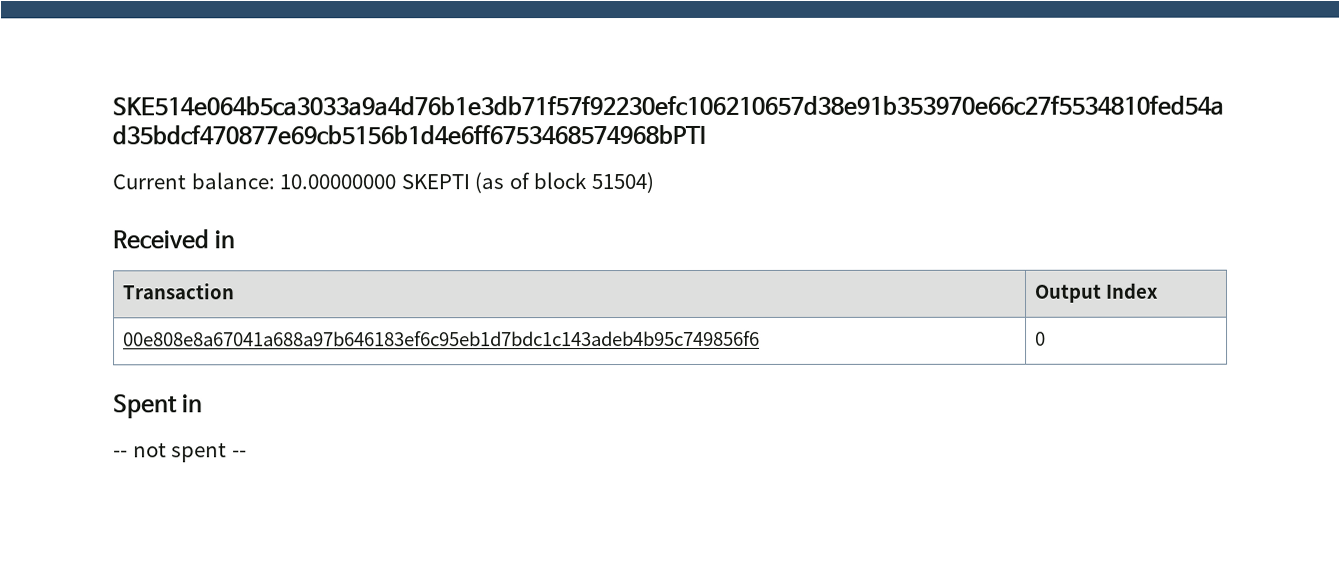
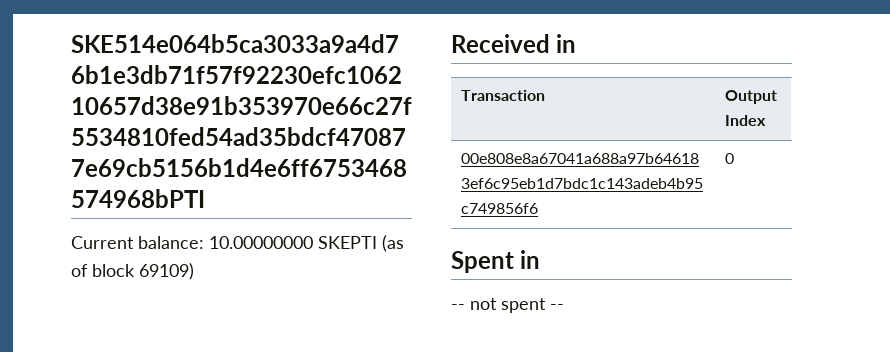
- Current balance: 10.00000000 SKEPTI (as of block 51504)
+ Current balance: 10.00000000 SKEPTI (as of block 69109)

